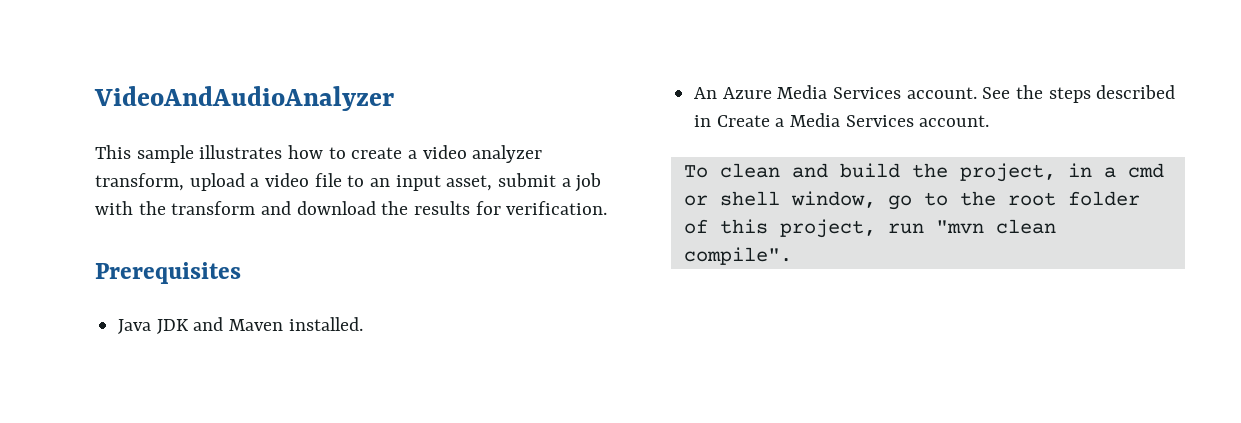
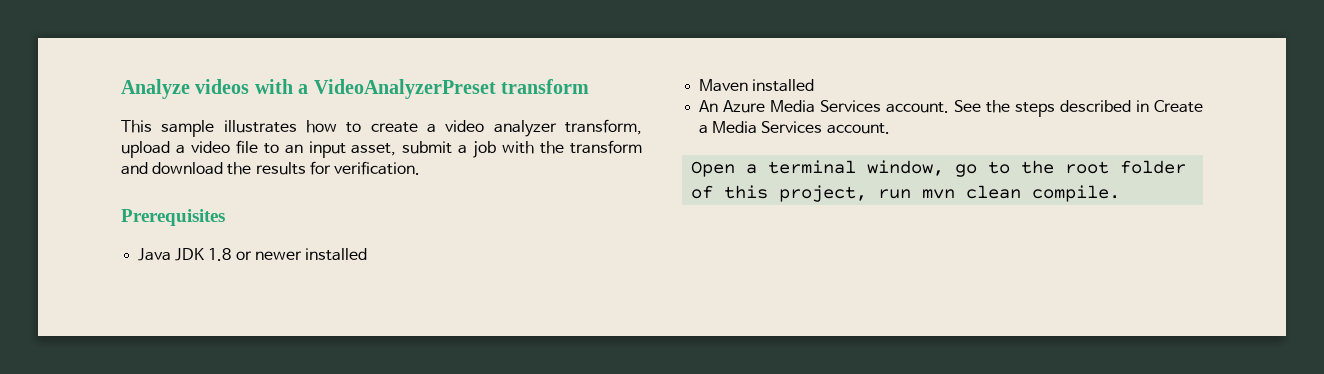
- VideoAndAudioAnalyzer
+ Analyze videos with a VideoAnalyzerPreset transform
- Java JDK and Maven installed.
+ Java JDK 1.8 or newer installed
+ Maven installed
- To clean and build the project, in a cmd or shell window, go to the root folder of this project, run "mvn clean compile".
+ Open a terminal window, go to the root folder of this project, run mvn clean compile.

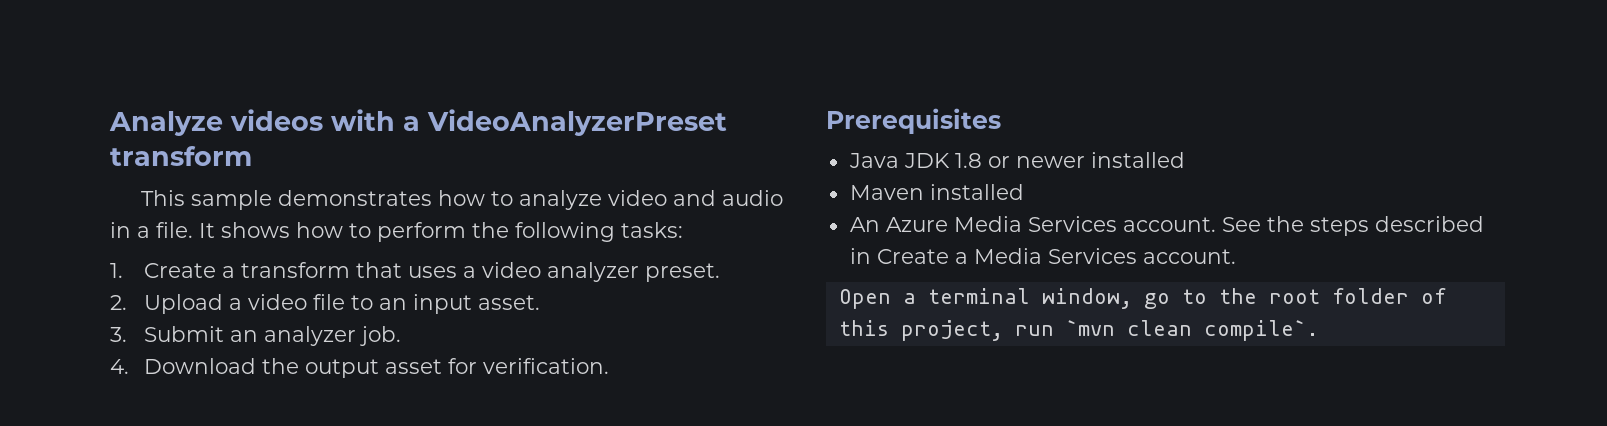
- This sample illustrates how to create a video analyzer transform, upload a video file to an input asset, submit a job with the transform and download the results for verification.
+ This sample demonstrates how to analyze video and audio in a file. It shows how to perform the following tasks:
+ 1. Create a transform that uses a video analyzer preset.
+ 2. Upload a video file to an input asset.
+ 3. Submit an analyzer job.
+ 4. Download the output asset for verification.
- Open a terminal window, go to the root folder of this project, run mvn clean compile.
+ Open a terminal window, go to the root folder of this project, run `mvn clean compile`.

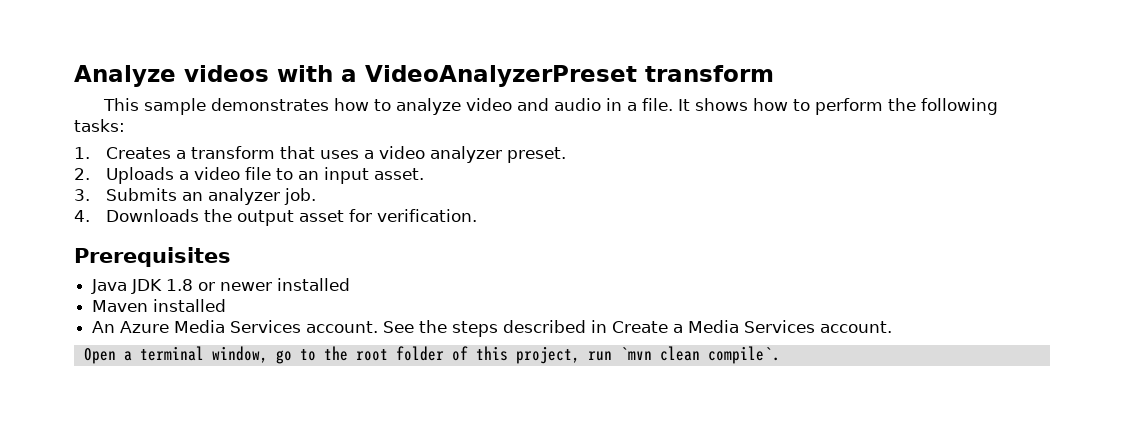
- 1. Create a transform that uses a video analyzer preset.
+ 1. Creates a transform that uses a video analyzer preset.
- 2. Upload a video file to an input asset.
+ 2. Uploads a video file to an input asset.
- 3. Submit an analyzer job.
+ 3. Submits an analyzer job.
- 4. Download the output asset for verification.
+ 4. Downloads the output asset for verification.

